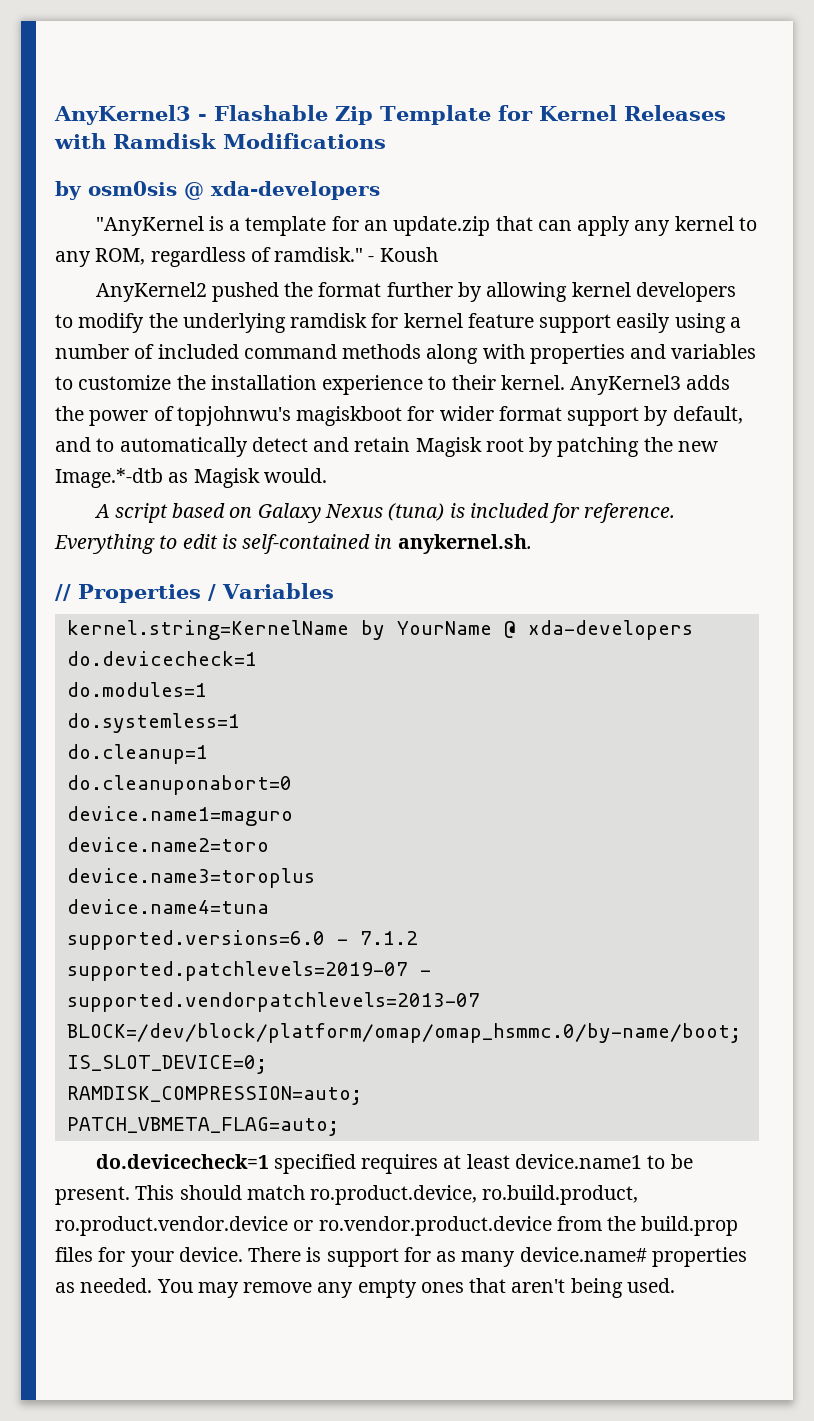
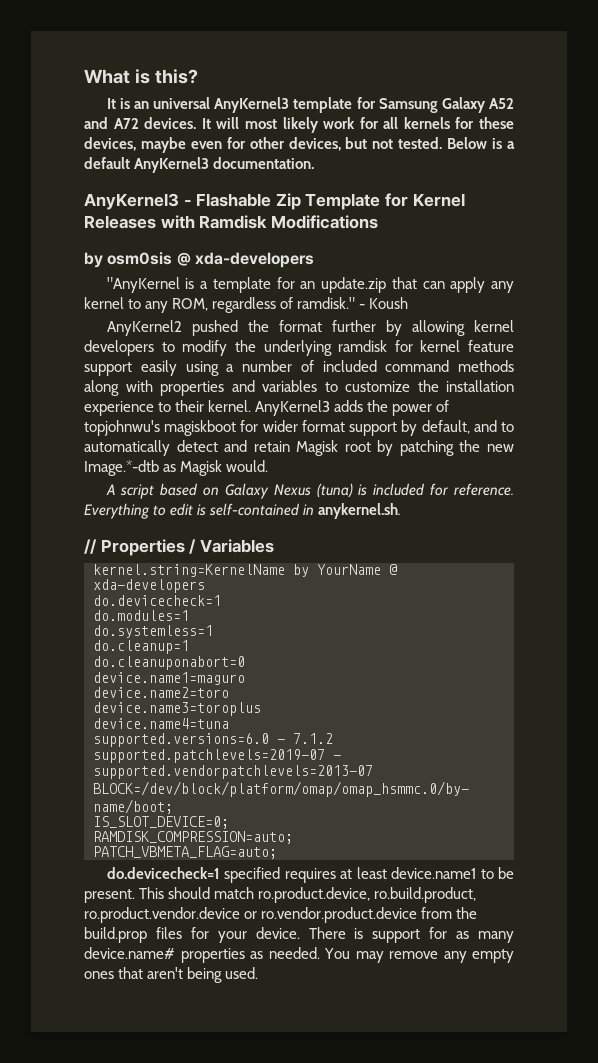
+ What is this?
+ It is an universal AnyKernel3 template for Samsung Galaxy A52 and A72 devices. It will most likely work for all kernels for these devices, maybe even for other devices, but not tested. Below is a default AnyKernel3 documentation.

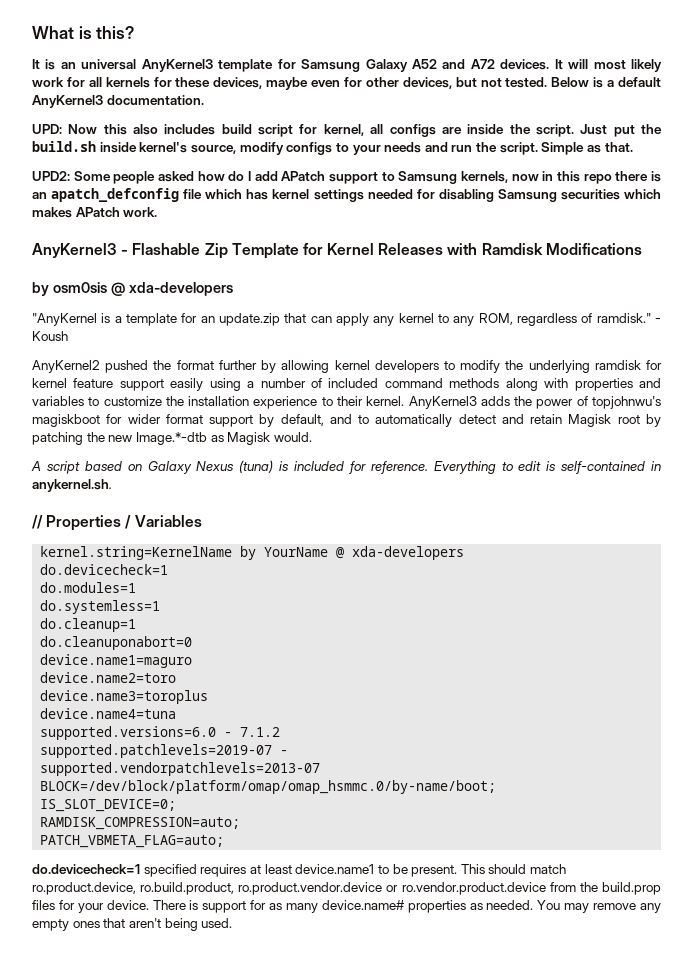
+ UPD: Now this also includes build script for kernel, all configs are inside the script. Just put the build.sh inside kernel's source, modify configs to your needs and run the script. Simple as that.
+ UPD2: Some people asked how do I add APatch support to Samsung kernels, now in this repo there is an apatch_defconfig file which has kernel settings needed for disabling Samsung securities which makes APatch work.

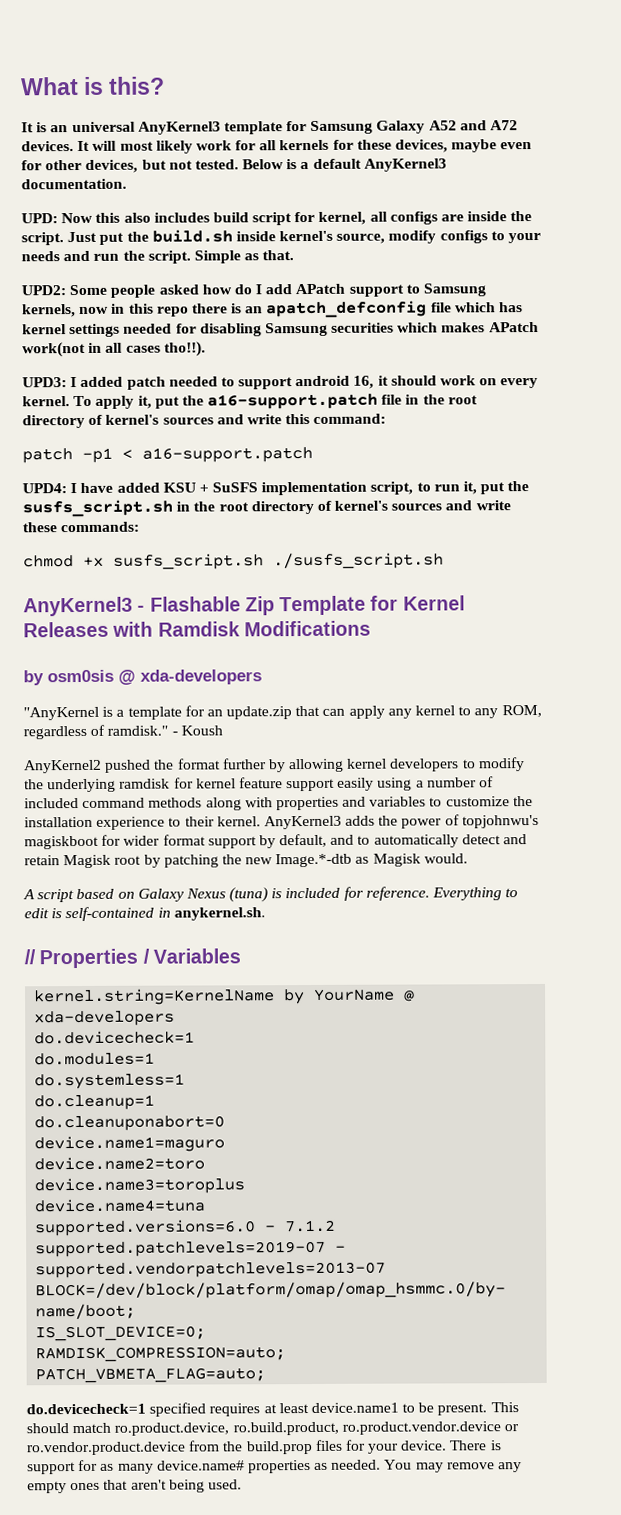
- UPD2: Some people asked how do I add APatch support to Samsung kernels, now in this repo there is an apatch_defconfig file which has kernel settings needed for disabling Samsung securities which makes APatch work.
+ UPD2: Some people asked how do I add APatch support to Samsung kernels, now in this repo there is an apatch_defconfig file which has kernel settings needed for disabling Samsung securities which makes APatch work(not in all cases tho!!).
+ UPD3: I added patch needed to support android 16, it should work on every kernel. To apply it, put the a16-support.patch file in the root directory of kernel's sources and write this command:
+ patch -p1 < a16-support.patch
+ UPD4: I have added KSU + SuSFS implementation script, to run it, put the susfs_script.sh in the root directory of kernel's sources and write these commands:
+ chmod +x susfs_script.sh ./susfs_script.sh

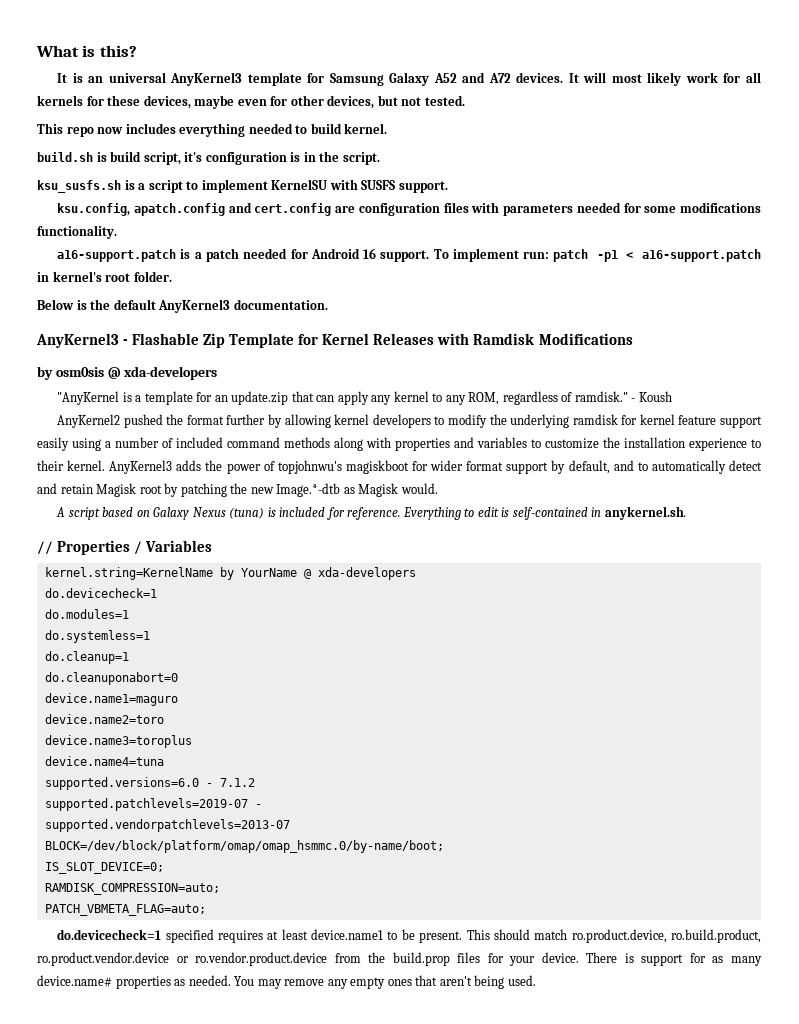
- It will most likely work for all kernels for these devices, maybe even for other devices, but not tested. Below is a default AnyKernel3 documentation.
- UPD: Now this also includes build script for kernel, all configs are inside the script. Just put the build.sh inside kernel's source, modify configs to your needs and run the script. Simple as that.
- UPD2: Some people asked how do I add APatch support to Samsung kernels, now in this repo there is an apatch_defconfig file which has kernel settings needed for disabling Samsung securities which makes APatch work(not in all cases tho!!).
- UPD3: I added patch needed to support android 16, it should work on every kernel. To apply it, put the a16-support.patch file in the root directory of kernel's sources and write this command:
- patch -p1 < a16-support.patch
- UPD4: I have added KSU + SuSFS implementation script, to run it, put the susfs_script.sh in the root directory of kernel's sources and write these commands:
- chmod +x susfs_script.sh ./susfs_script.sh
+ It will most likely work for all kernels for these devices, maybe even for other devices, but not tested.
+ This repo now includes everything needed to build kernel.
+ build.sh is build script, it's configuration is in the script.
+ ksu_susfs.sh is a script to implement KernelSU with SUSFS support.
+ ksu.config, apatch.config and cert.config are configuration files with parameters needed for some modifications functionality.
+ a16-support.patch is a patch needed for Android 16 support. To implement run: patch -p1 < a16-support.patch in kernel's root folder.
+ Below is the default AnyKernel3 documentation.

